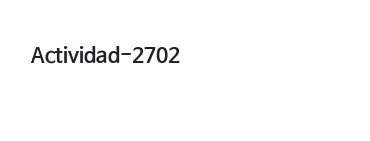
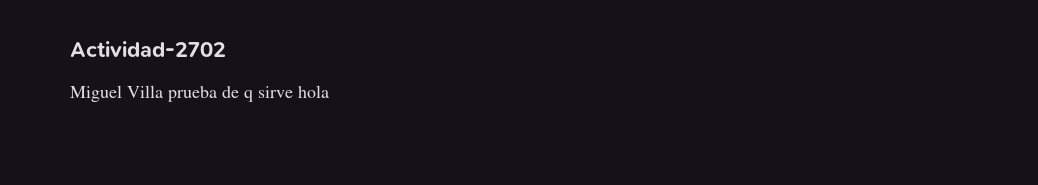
+ Miguel Villa prueba de q sirve hola

